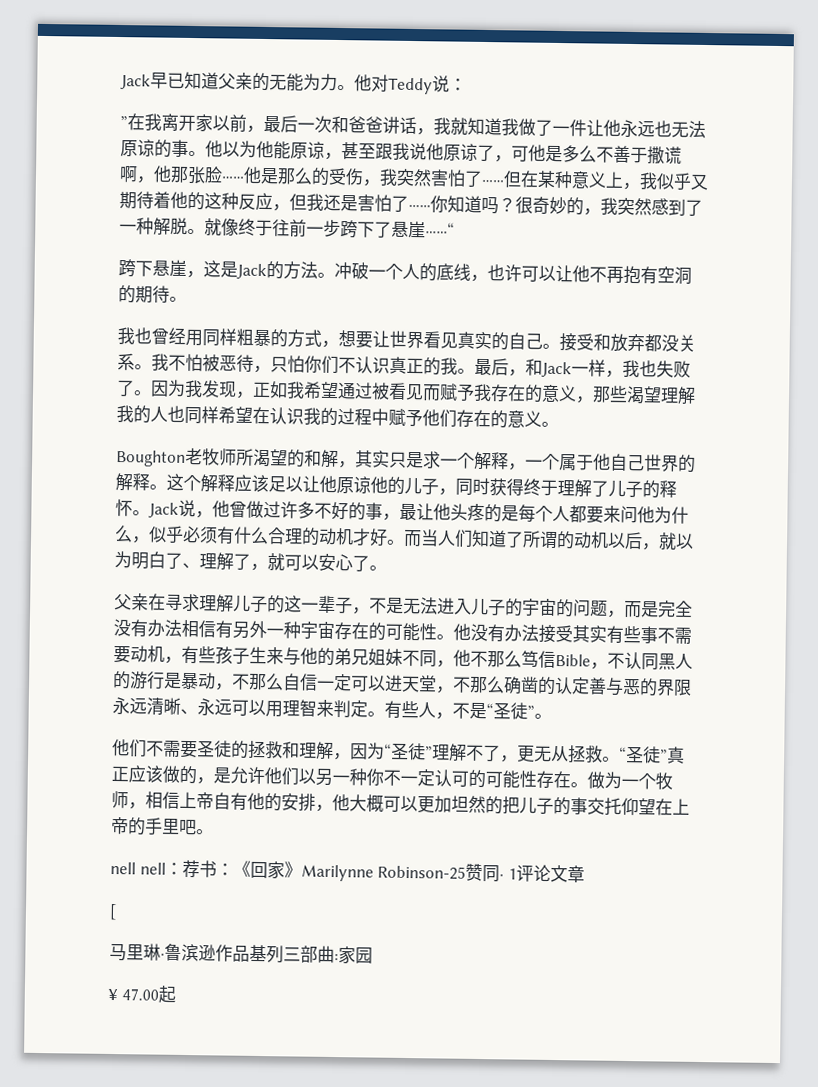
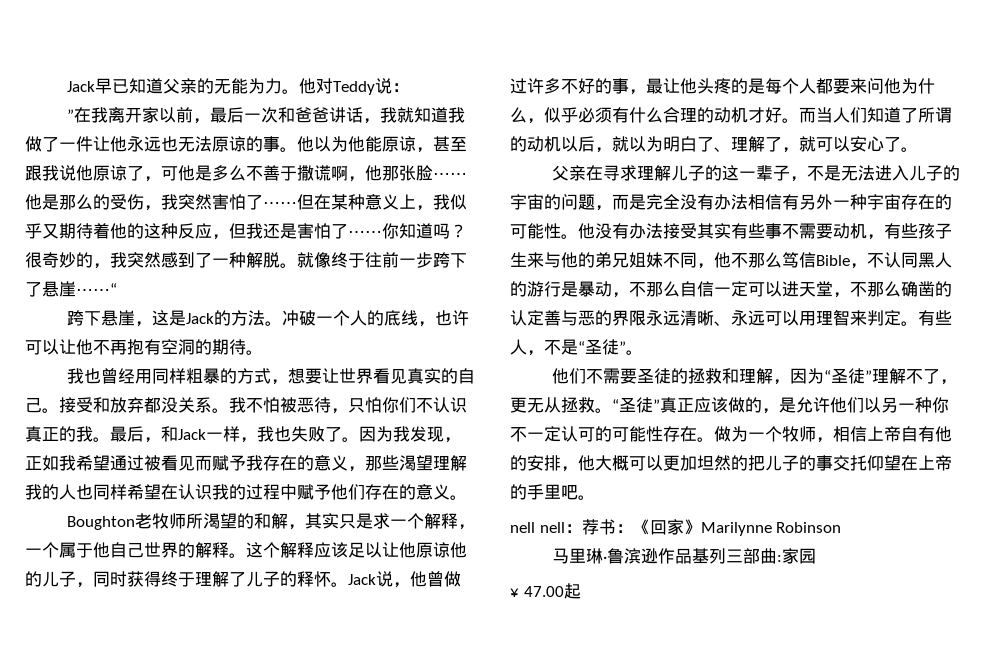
- nell nell：荐书：《回家》Marilynne Robinson-25赞同· 1评论文章
- [
+ nell nell：荐书：《回家》Marilynne Robinson

